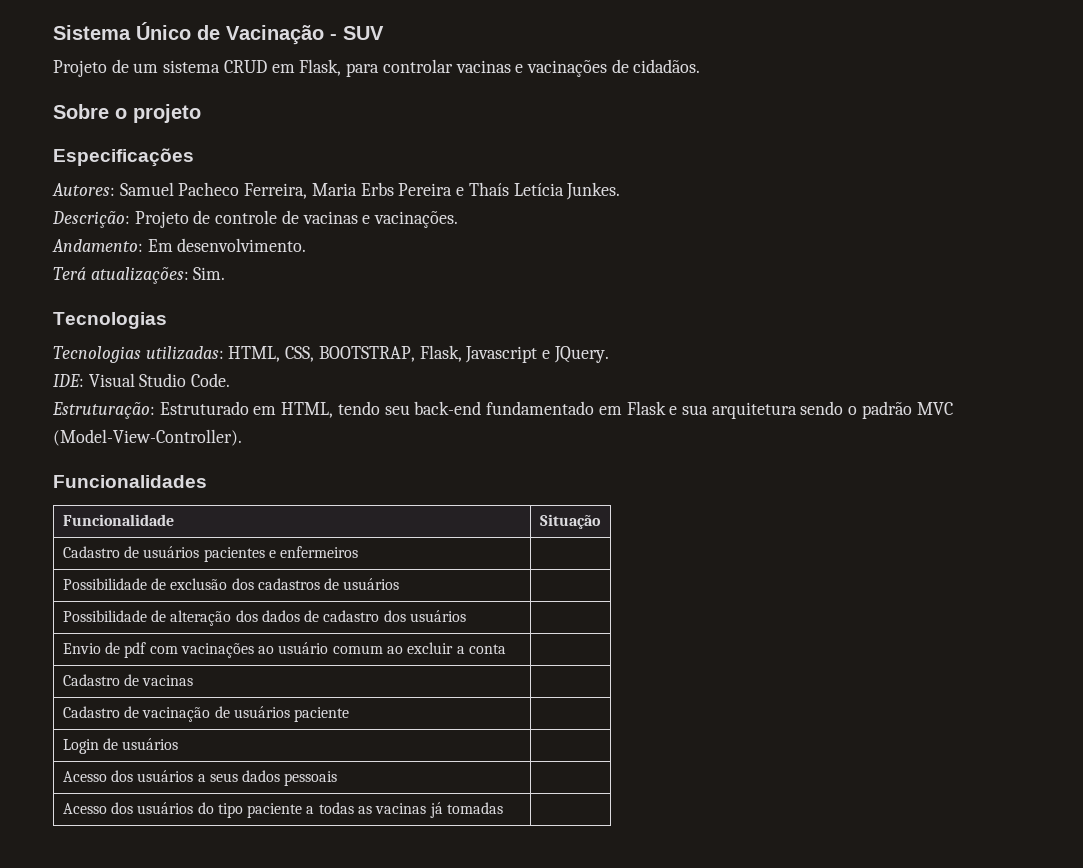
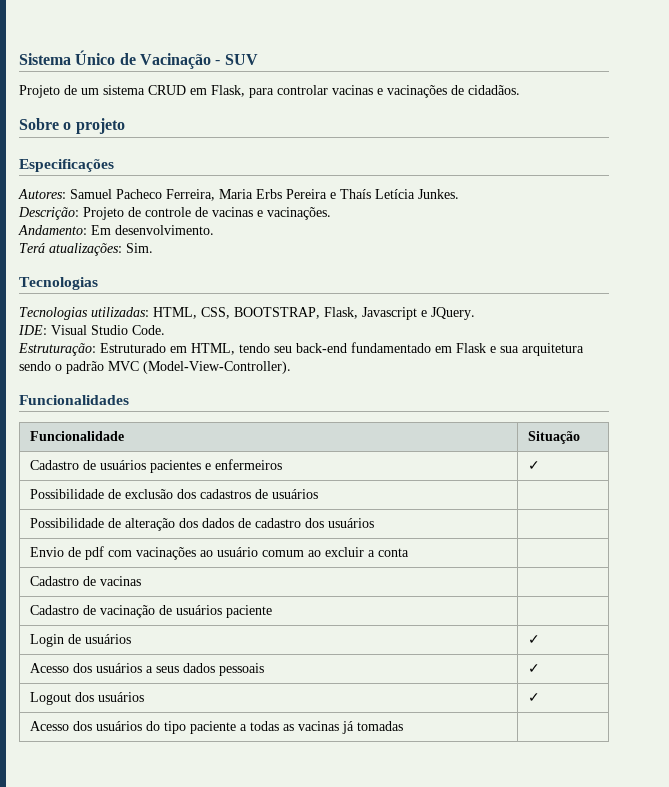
- Cadastro de usuários pacientes e enfermeiros |
+ Cadastro de usuários pacientes e enfermeiros | ✓
- Login de usuários |
+ Login de usuários | ✓
- Acesso dos usuários a seus dados pessoais |
+ Acesso dos usuários a seus dados pessoais | ✓
+ Logout dos usuários | ✓

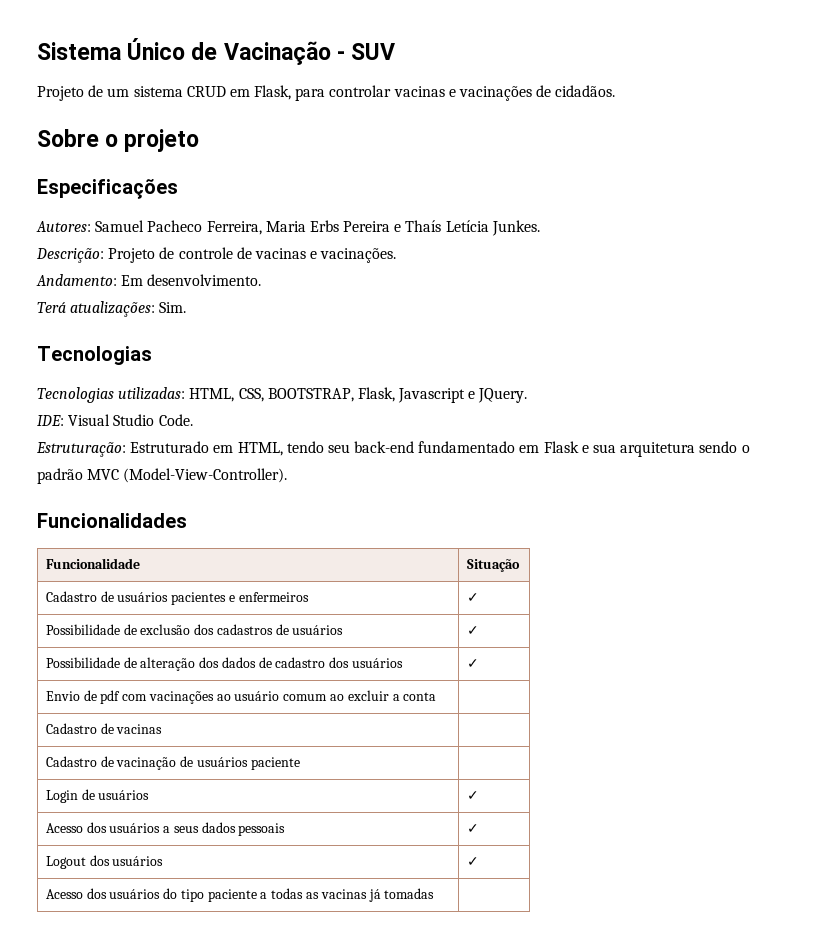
- Possibilidade de exclusão dos cadastros de usuários |
+ Possibilidade de exclusão dos cadastros de usuários | ✓
- Possibilidade de alteração dos dados de cadastro dos usuários |
+ Possibilidade de alteração dos dados de cadastro dos usuários | ✓

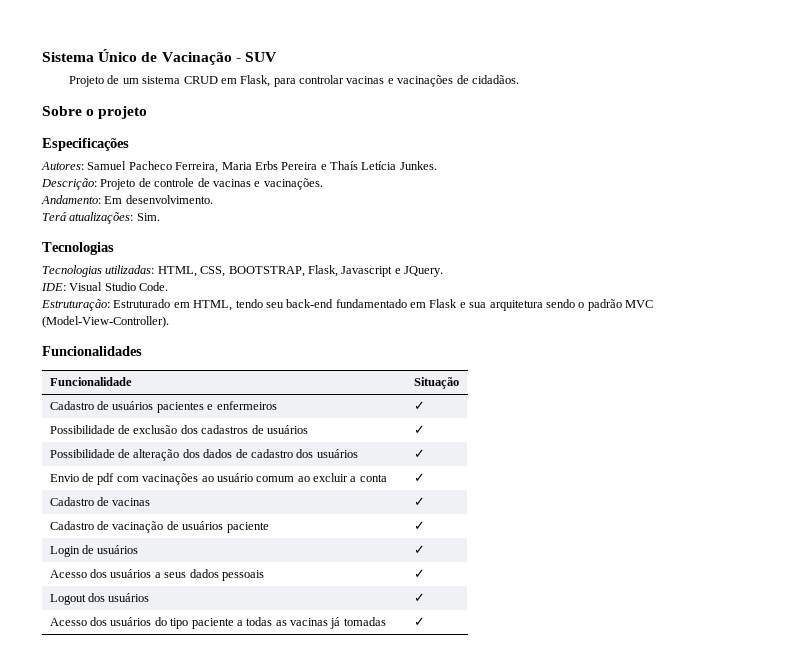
- Envio de pdf com vacinações ao usuário comum ao excluir a conta |
+ Envio de pdf com vacinações ao usuário comum ao excluir a conta | ✓
- Cadastro de vacinas |
+ Cadastro de vacinas | ✓
- Cadastro de vacinação de usuários paciente |
+ Cadastro de vacinação de usuários paciente | ✓
- Acesso dos usuários do tipo paciente a todas as vacinas já tomadas |
+ Acesso dos usuários do tipo paciente a todas as vacinas já tomadas | ✓

